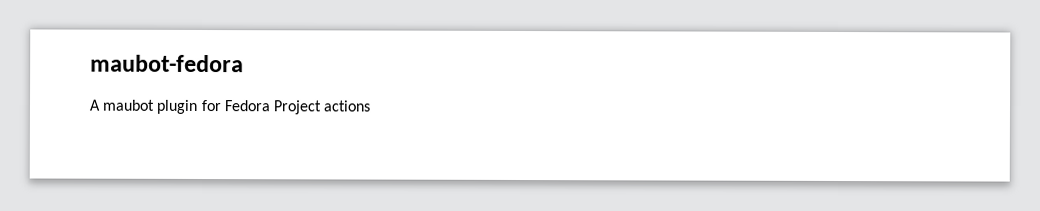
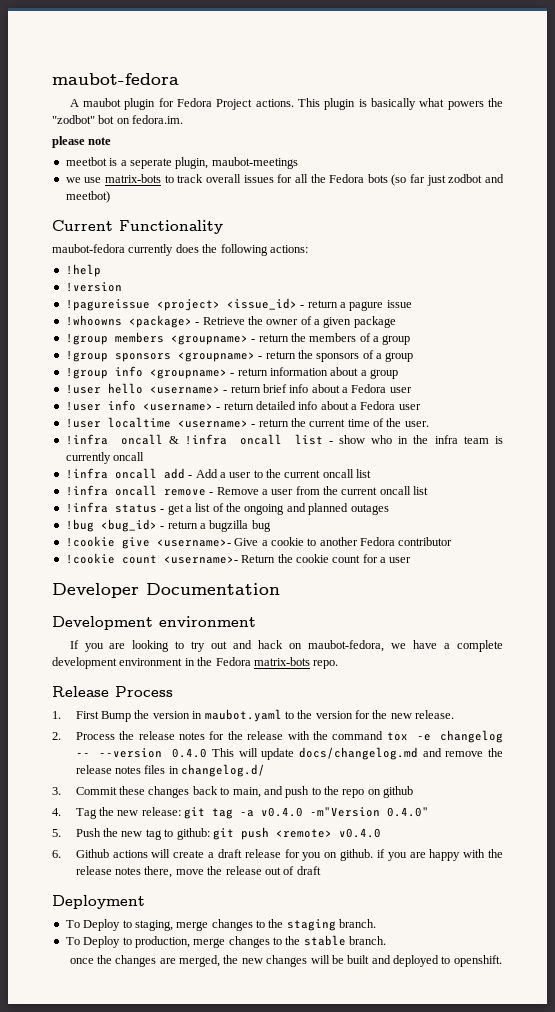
- A maubot plugin for Fedora Project actions
+ A maubot plugin for Fedora Project actions. This plugin is basically what powers the "zodbot" bot on fedora.im.
+ please note
+ meetbot is a seperate plugin, maubot-meetings
+ we use matrix-bots to track overall issues for all the Fedora bots (so far just zodbot and meetbot)
+ Current Functionality
+ maubot-fedora currently does the following actions:
+ !help
+ !version
+ !pagureissue <project> <issue_id> - return a pagure issue
+ !whoowns <package> - Retrieve the owner of a given package
+ !group members <groupname> - return the members of a group
+ !group sponsors <groupname> - return the sponsors of a group
+ !group info <groupname> - return information about a group
+ !user hello <username> - return brief info about a Fedora user
+ !user info <username> - return detailed info about a Fedora user
+ !user localtime <username> - return the current time of the user.
+ !infra oncall & !infra oncall list - show who in the infra team is currently oncall
+ !infra oncall add - Add a user to the current oncall list
+ !infra oncall remove - Remove a user from the current oncall list
+ !infra status - get a list of the ongoing and planned outages
+ !bug <bug_id> - return a bugzilla bug
+ !cookie give <username>- Give a cookie to another Fedora contributor
+ !cookie count <username>- Return the cookie count for a user
+ Developer Documentation
+ Development environment
+ If you are looking to try out and hack on maubot-fedora, we have a complete development environment in the Fedora matrix-bots repo.
+ Release Process
+ 1. First Bump the version in maubot.yaml to the version for the new release.
+ 2. Process the release notes for the release with the command tox -e changelog -- --version 0.4.0 This will update docs/changelog.md and remove the release notes files in changelog.d/
+ 3. Commit these changes back to main, and push to the repo on github
+ 4. Tag the new release: git tag -a v0.4.0 -m"Version 0.4.0"
+ 5. Push the new tag to github: git push <remote> v0.4.0
+ 6. Github actions will create a draft release for you on github. if you are happy with the release notes there, move the release out of draft
+ Deployment
+ To Deploy to staging, merge changes to the staging branch.
+ To Deploy to production, merge changes to the stable branch.
+ once the changes are merged, the new changes will be built and deployed to openshift.

